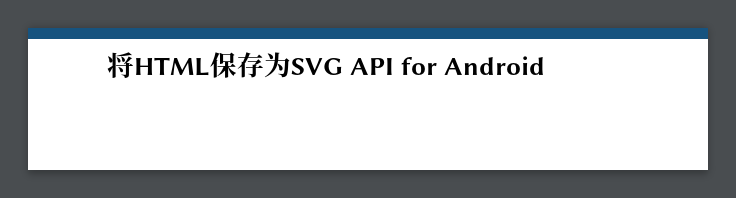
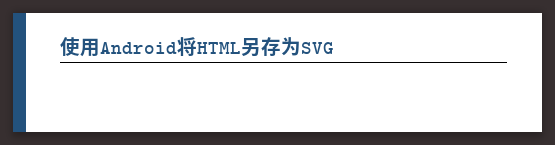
- 将HTML保存为SVG API for Android
+ 使用Android将HTML另存为SVG

